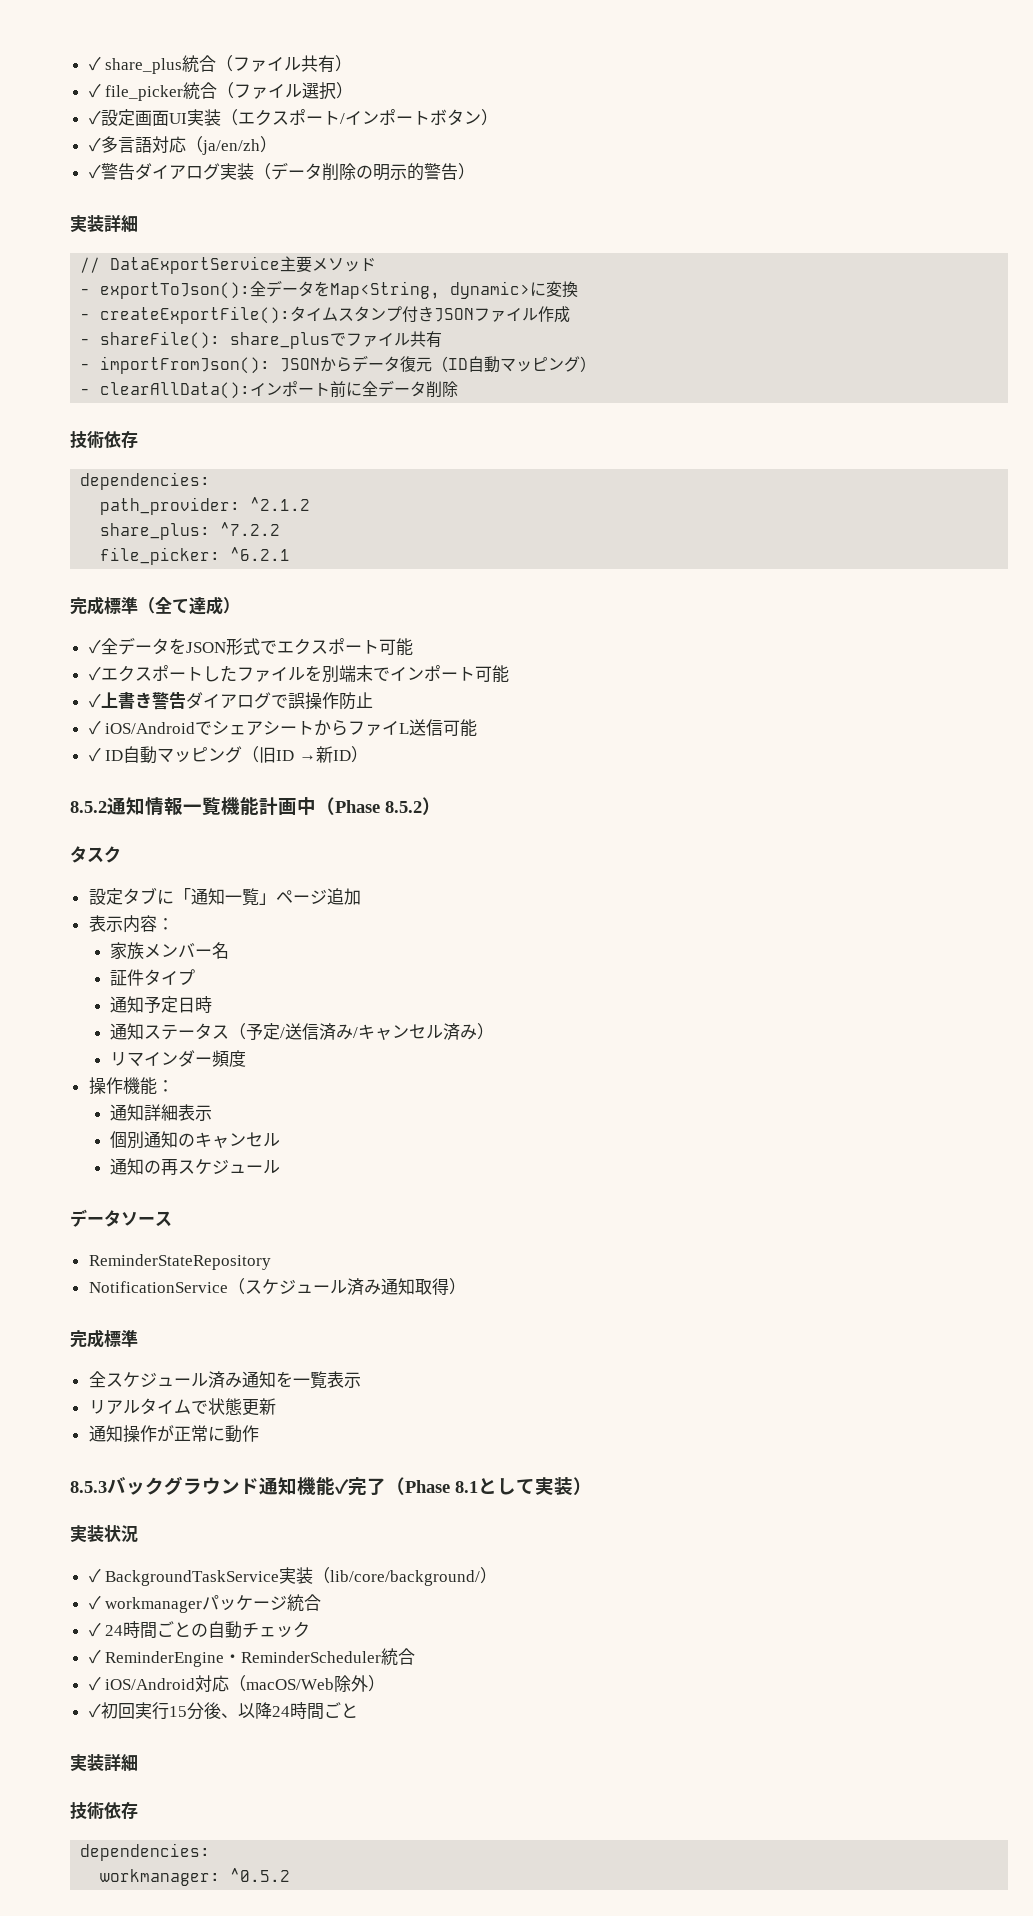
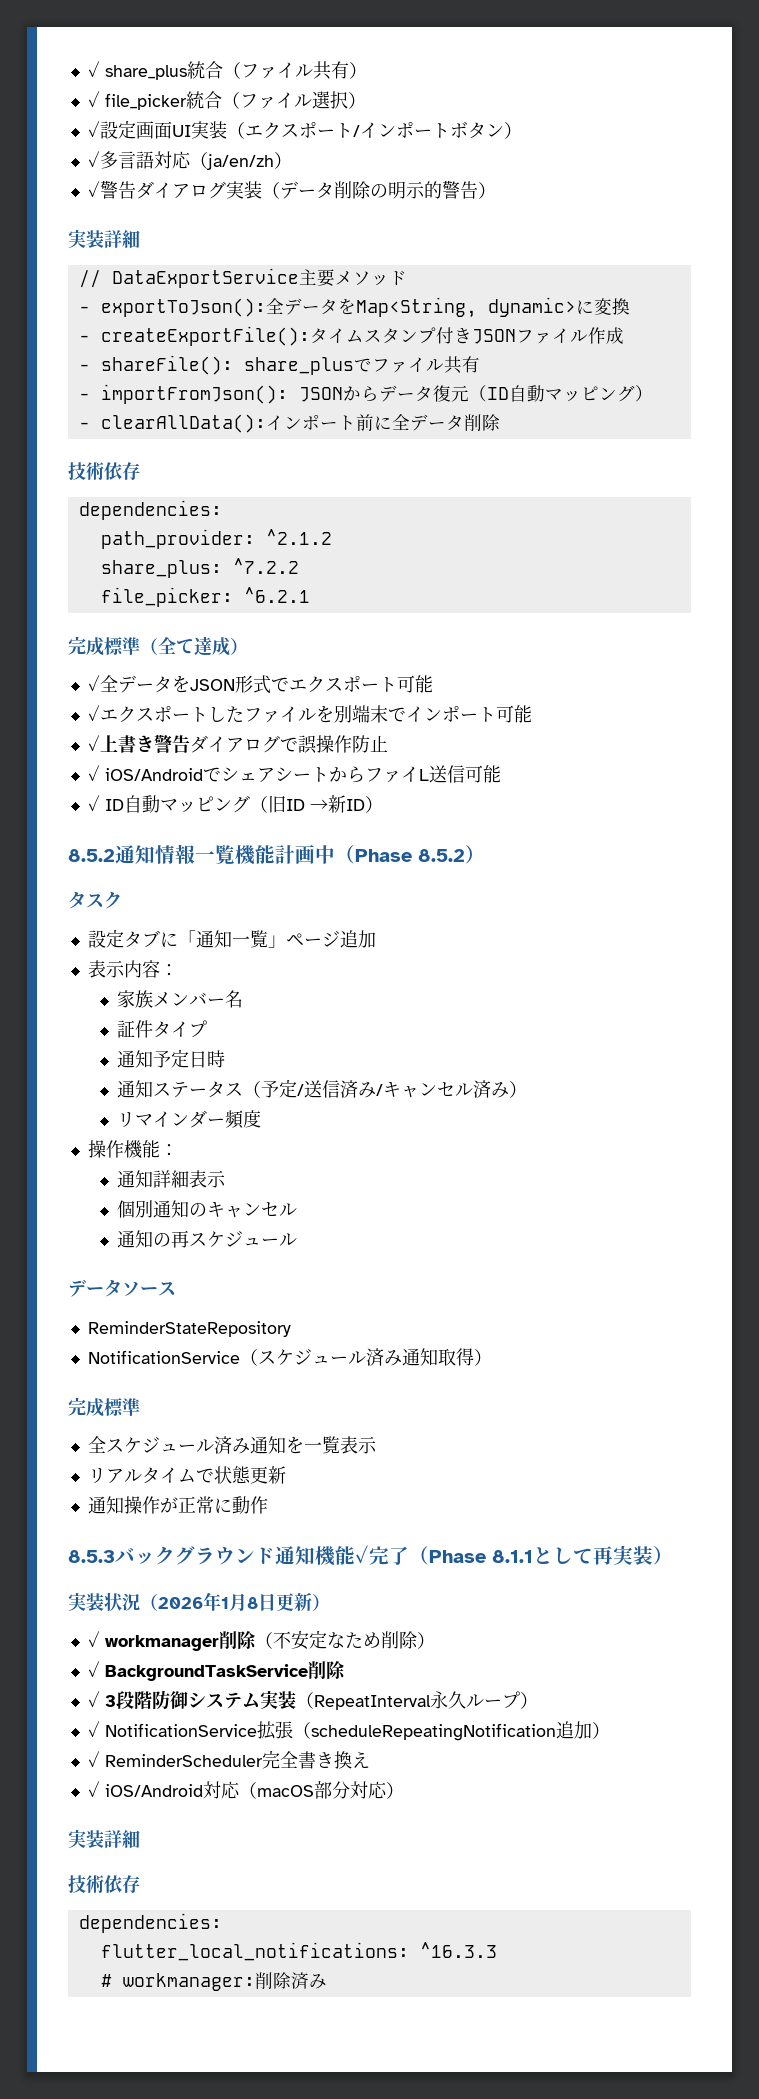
- 8.5.3バックグラウンド通知機能✓完了（Phase 8.1として実装）
+ 8.5.3バックグラウンド通知機能✓完了（Phase 8.1.1として再実装）
- 実装状況
- ✓ BackgroundTaskService実装（lib/core/background/）
- ✓ workmanagerパッケージ統合
- ✓ 24時間ごとの自動チェック
- ✓ ReminderEngine・ReminderScheduler統合
- ✓ iOS/Android対応（macOS/Web除外）
- ✓初回実行15分後、以降24時間ごと
+ 実装状況（2026年1月8日更新）
+ ✓ workmanager削除（不安定なため削除）
+ ✓ BackgroundTaskService削除
+ ✓ 3段階防御システム実装（RepeatInterval永久ループ）
+ ✓ NotificationService拡張（scheduleRepeatingNotification追加）
+ ✓ ReminderScheduler完全書き換え
+ ✓ iOS/Android対応（macOS部分対応）
- workmanager: ^0.5.2
+ flutter_local_notifications: ^16.3.3
+ # workmanager:削除済み

